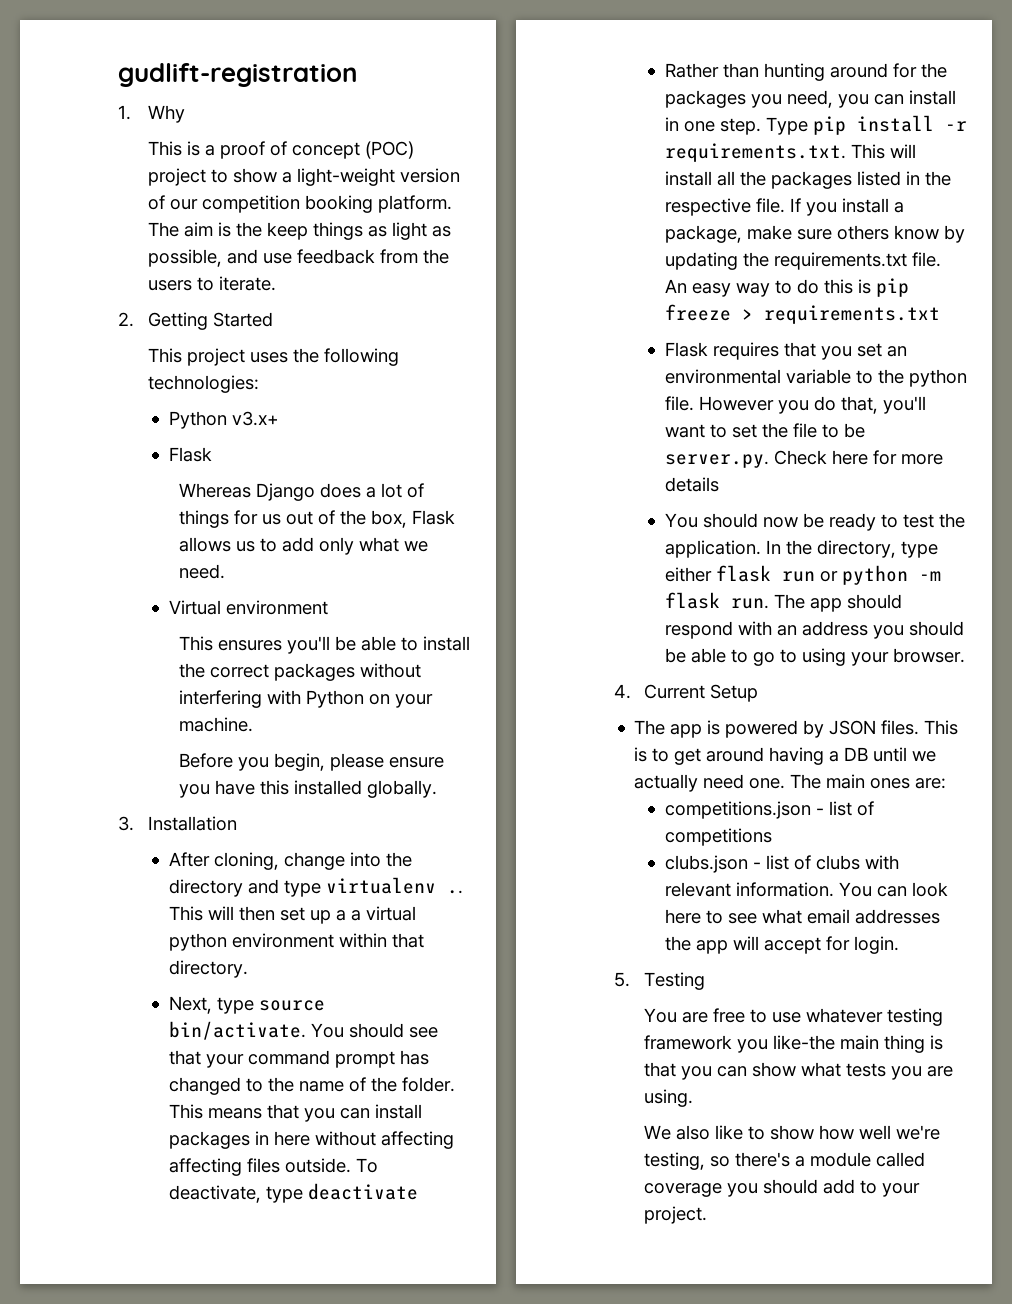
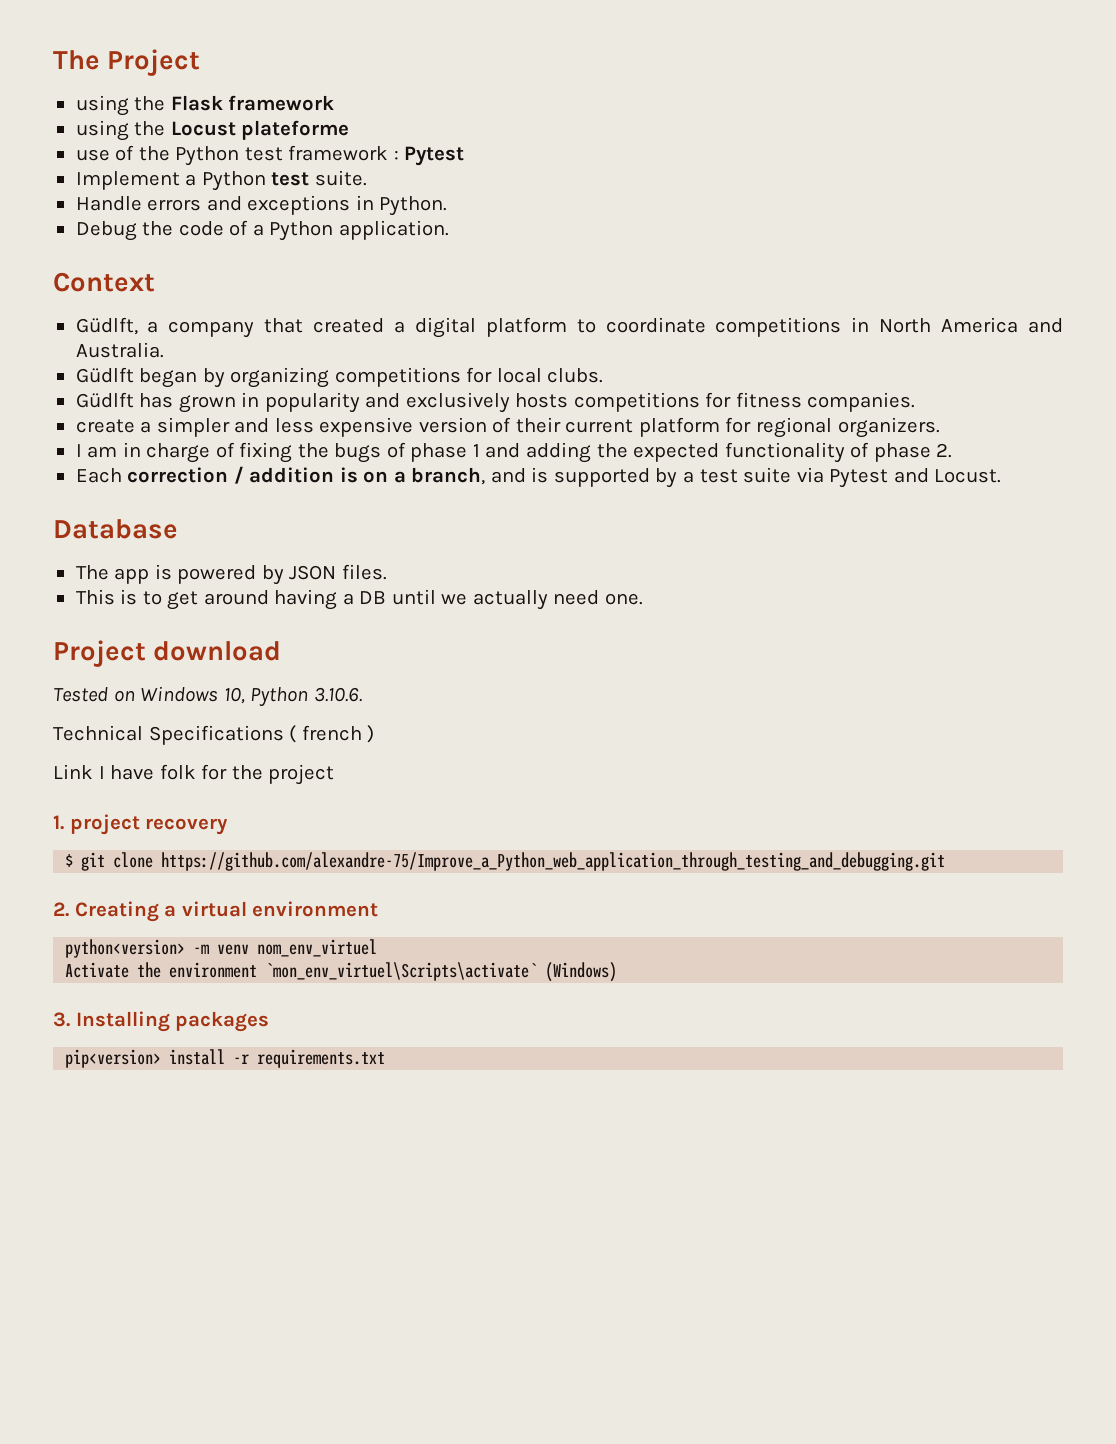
- gudlift-registration
- 1. Why
- This is a proof of concept (POC) project to show a light-weight version of our competition booking platform. The aim is the keep things as light as possible, and use feedback from the users to iterate.
- 2. Getting Started
- This project uses the following technologies:
- Python v3.x+
- Flask
- Whereas Django does a lot of things for us out of the box, Flask allows us to add only what we need.
- Virtual environment
- This ensures you'll be able to install the correct packages without interfering with Python on your machine.
- Before you begin, please ensure you have this installed globally.
- 3. Installation
- After cloning, change into the directory and type virtualenv .. This will then set up a a virtual python environment within that directory.
- Next, type source bin/activate. You should see that your command prompt has changed to the name of the folder. This means that you can install packages in here without affecting affecting files outside. To deactivate, type deactivate
- Rather than hunting around for the packages you need, you can install in one step. Type pip install -r requirements.txt. This will install all the packages listed in the respective file. If you install a package, make sure others know by updating the requirements.txt file. An easy way to do this is pip freeze > requirements.txt
- Flask requires that you set an environmental variable to the python file. However you do that, you'll want to set the file to be server.py. Check here for more details
- You should now be ready to test the application. In the directory, type either flask run or python -m flask run. The app should respond with an address you should be able to go to using your browser.
- 4. Current Setup
+ The Project
+ using the Flask framework
+ using the Locust plateforme
+ use of the Python test framework : Pytest
+ Implement a Python test suite.
+ Handle errors and exceptions in Python.
+ Debug the code of a Python application.
+ Context
+ Güdlft, a company that created a digital platform to coordinate competitions in North America and Australia.
+ Güdlft began by organizing competitions for local clubs.
+ Güdlft has grown in popularity and exclusively hosts competitions for fitness companies.
+ create a simpler and less expensive version of their current platform for regional organizers.
+ I am in charge of fixing the bugs of phase 1 and adding the expected functionality of phase 2.
+ Each correction / addition is on a branch, and is supported by a test suite via Pytest and Locust.
+ Database
- The app is powered by JSON files. This is to get around having a DB until we actually need one. The main ones are:
- competitions.json - list of competitions
- clubs.json - list of clubs with relevant information. You can look here to see what email addresses the app will accept for login.
- 5. Testing
- You are free to use whatever testing framework you like-the main thing is that you can show what tests you are using.
- We also like to show how well we're testing, so there's a module called coverage you should add to your project.
+ The app is powered by JSON files.
+ This is to get around having a DB until we actually need one.
+ Project download
+ Tested on Windows 10, Python 3.10.6.
+ Technical Specifications ( french )
+ Link I have folk for the project
+ 1. project recovery
+ $ git clone https://github.com/alexandre-75/Improve_a_Python_web_application_through_testing_and_debugging.git
+ 2. Creating a virtual environment
+ python<version> -m venv nom_env_virtuel
+ Activate the environment `mon_env_virtuel\Scripts\activate` (Windows)
+ 3. Installing packages
+ pip<version> install -r requirements.txt

